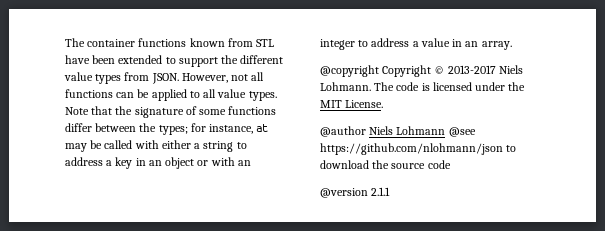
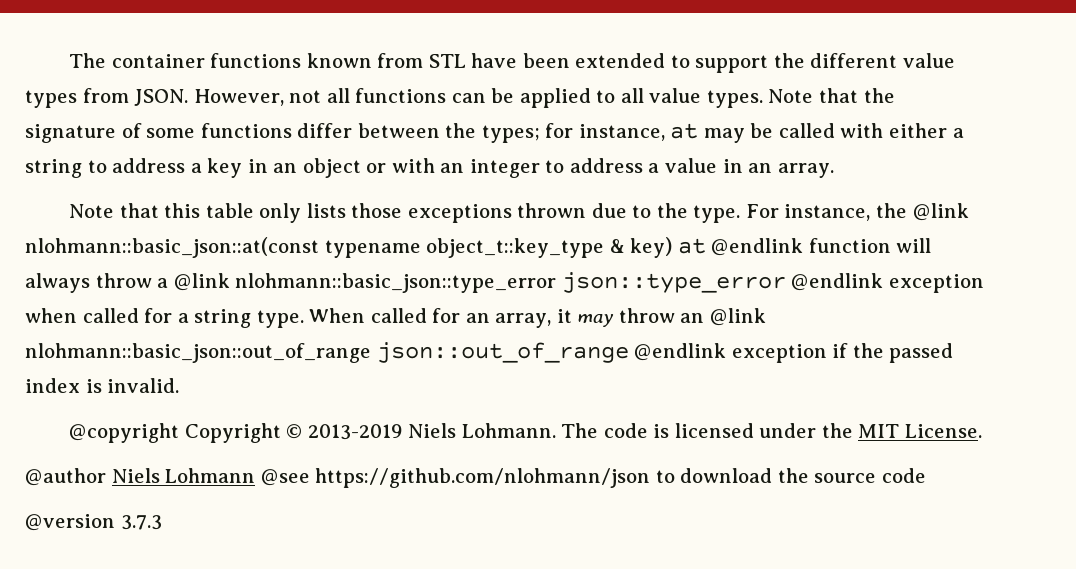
+ Note that this table only lists those exceptions thrown due to the type. For instance, the @link nlohmann::basic_json::at(const typename object_t::key_type & key) at @endlink function will always throw a @link nlohmann::basic_json::type_error json::type_error @endlink exception when called for a string type. When called for an array, it may throw an @link nlohmann::basic_json::out_of_range json::out_of_range @endlink exception if the passed index is invalid.
- @copyright Copyright © 2013-2017 Niels Lohmann.
+ @copyright Copyright © 2013-2019 Niels Lohmann.
- @version 2.1.1
+ @version 3.7.3

